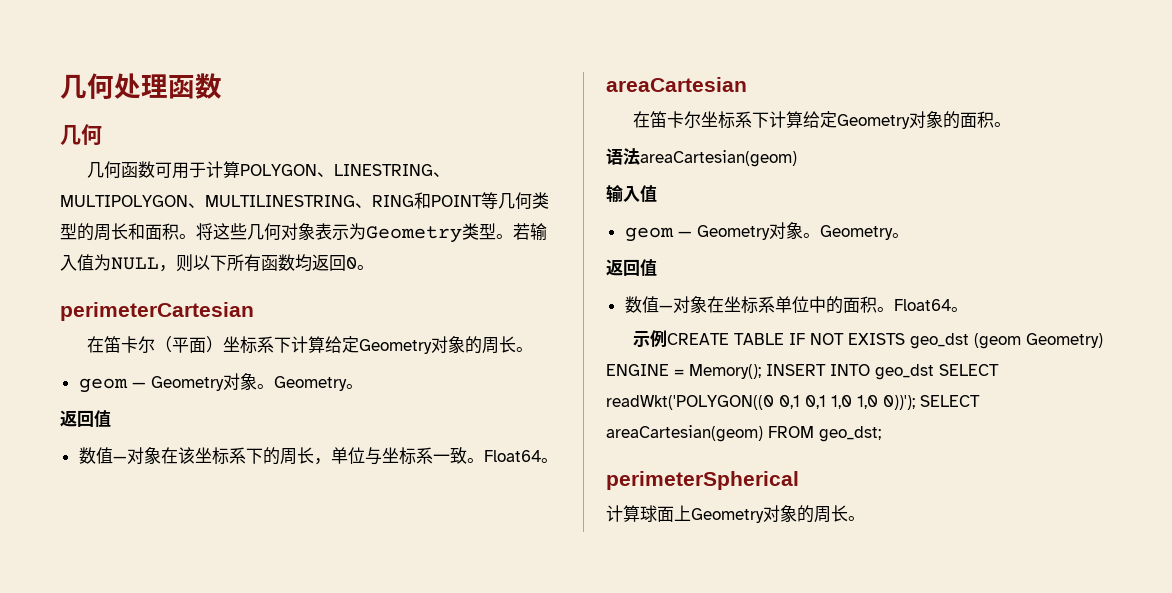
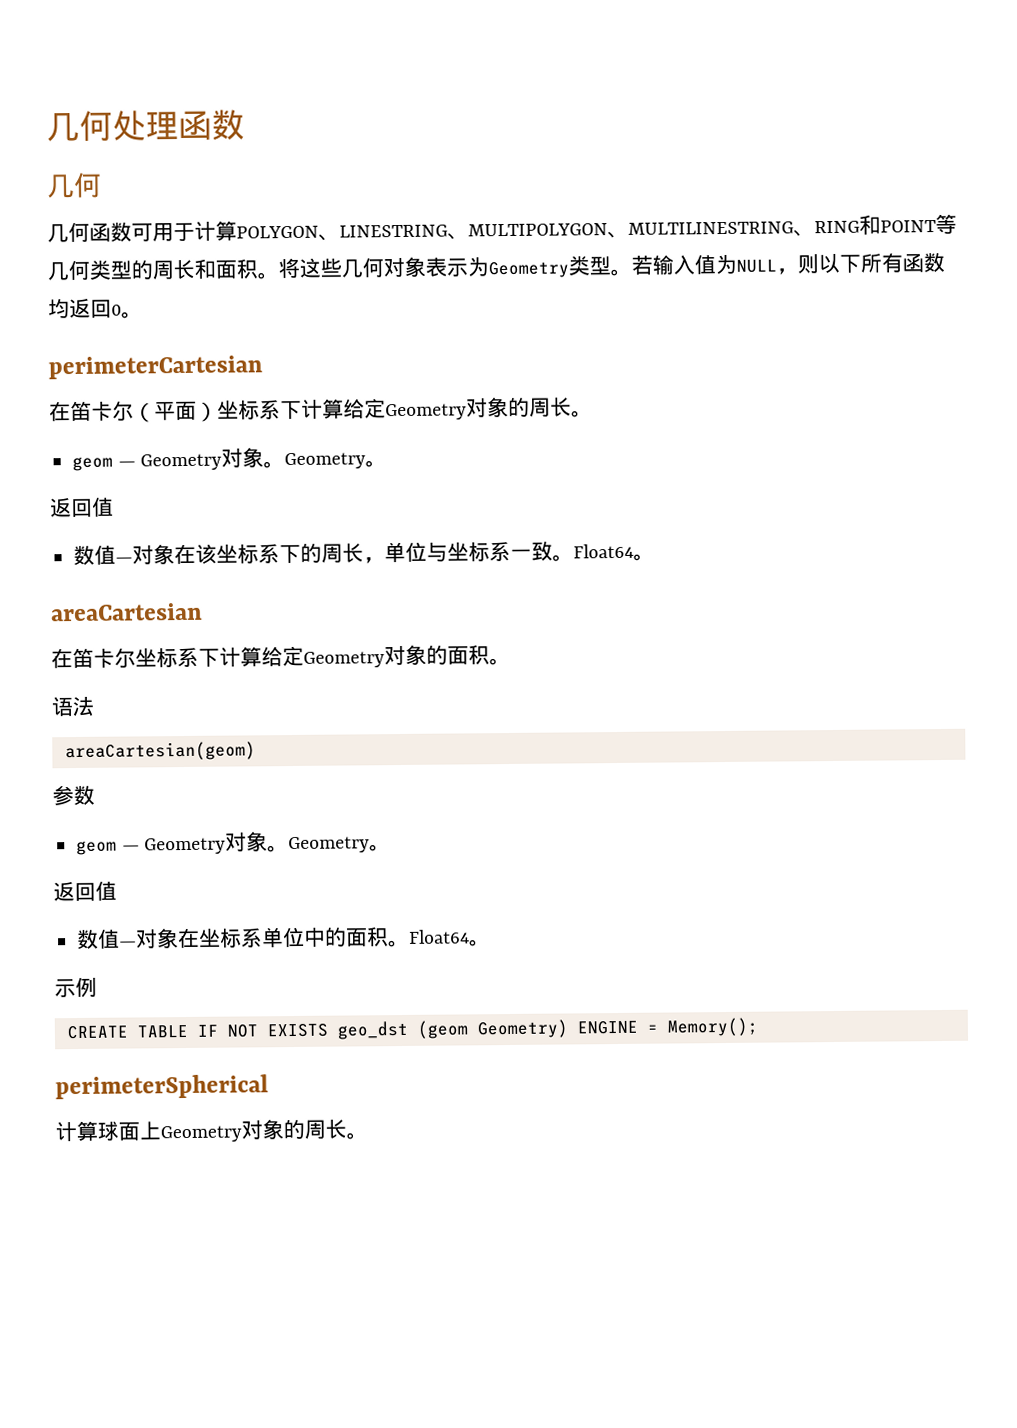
- 语法areaCartesian(geom)
- 输入值
+ 语法
+ areaCartesian(geom)
+ 参数
- 示例CREATE TABLE IF NOT EXISTS geo_dst (geom Geometry) ENGINE = Memory(); INSERT INTO geo_dst SELECT readWkt('POLYGON((0 0,1 0,1 1,0 1,0 0))'); SELECT areaCartesian(geom) FROM geo_dst;
+ 示例
+ CREATE TABLE IF NOT EXISTS geo_dst (geom Geometry) ENGINE = Memory();

